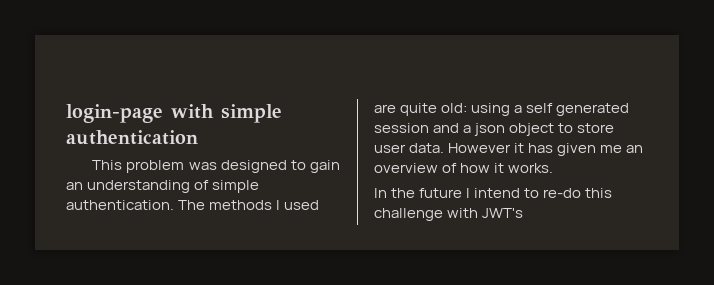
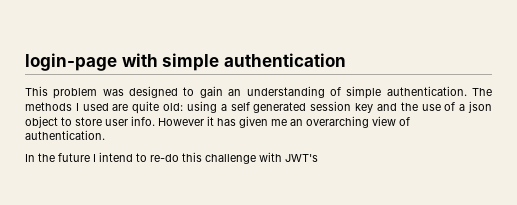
- The methods I used are quite old: using a self generated session and a json object to store user data.
+ The methods I used are quite old: using a self generated session key and the use of a json object to store user info.
- However it has given me an overview of how it works.
+ However it has given me an overarching view of authentication.

